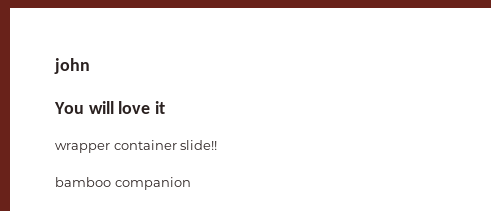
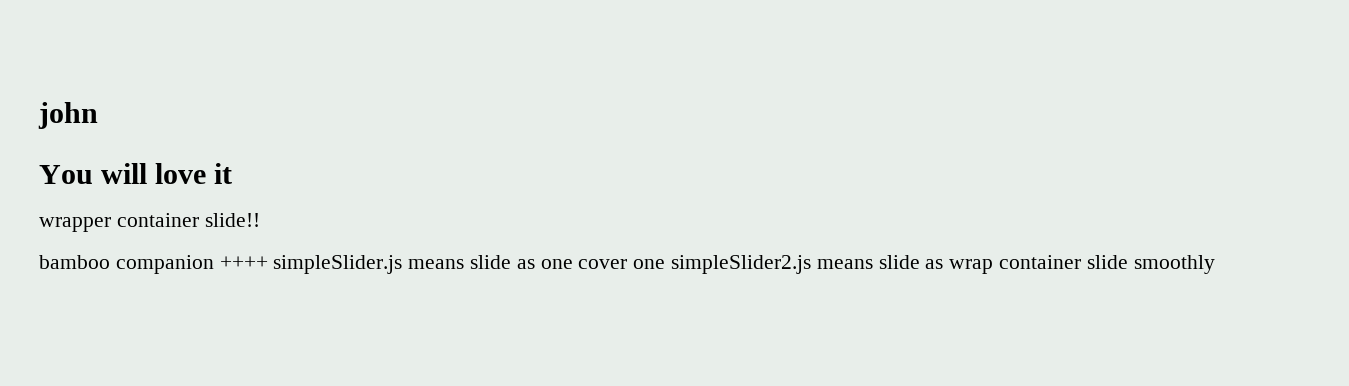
- bamboo companion
+ bamboo companion ++++ simpleSlider.js means slide as one cover one simpleSlider2.js means slide as wrap container slide smoothly

